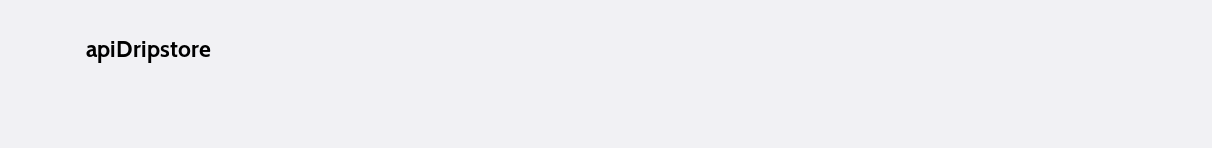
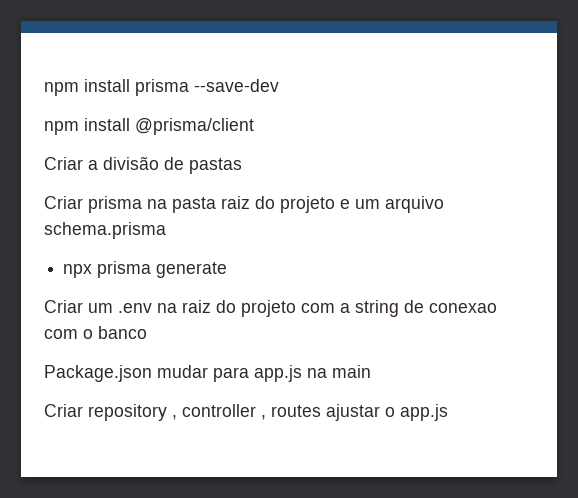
- apiDripstore
+ npm install prisma --save-dev
+ npm install @prisma/client
+ Criar a divisão de pastas
+ Criar prisma na pasta raiz do projeto e um arquivo schema.prisma
+ npx prisma generate
+ Criar um .env na raiz do projeto com a string de conexao com o banco
+ Package.json mudar para app.js na main
+ Criar repository , controller , routes ajustar o app.js

